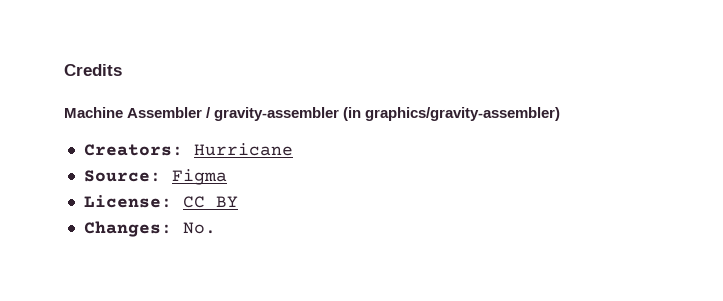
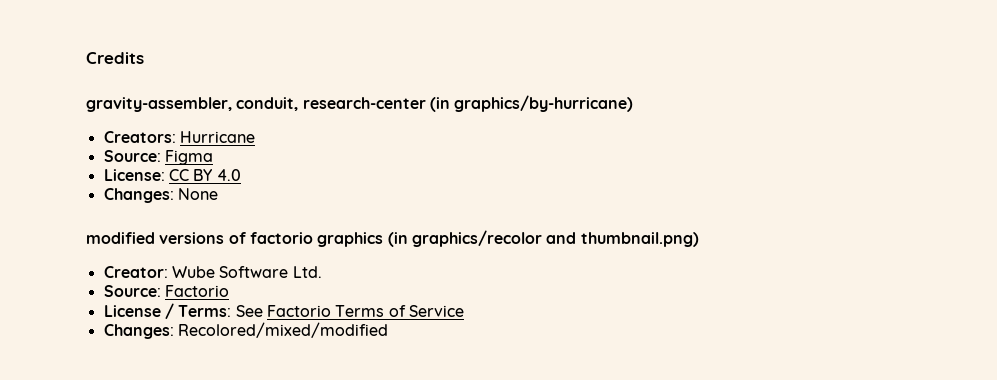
- Machine Assembler / gravity-assembler (in graphics/gravity-assembler)
+ gravity-assembler, conduit, research-center (in graphics/by-hurricane)
- License: CC BY
- Changes: No.
+ License: CC BY 4.0
+ Changes: None
+ modified versions of factorio graphics (in graphics/recolor and thumbnail.png)
+ Creator: Wube Software Ltd.
+ Source: Factorio
+ License / Terms: See Factorio Terms of Service
+ Changes: Recolored/mixed/modified

